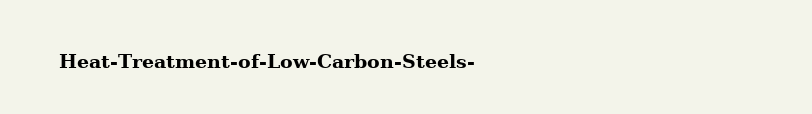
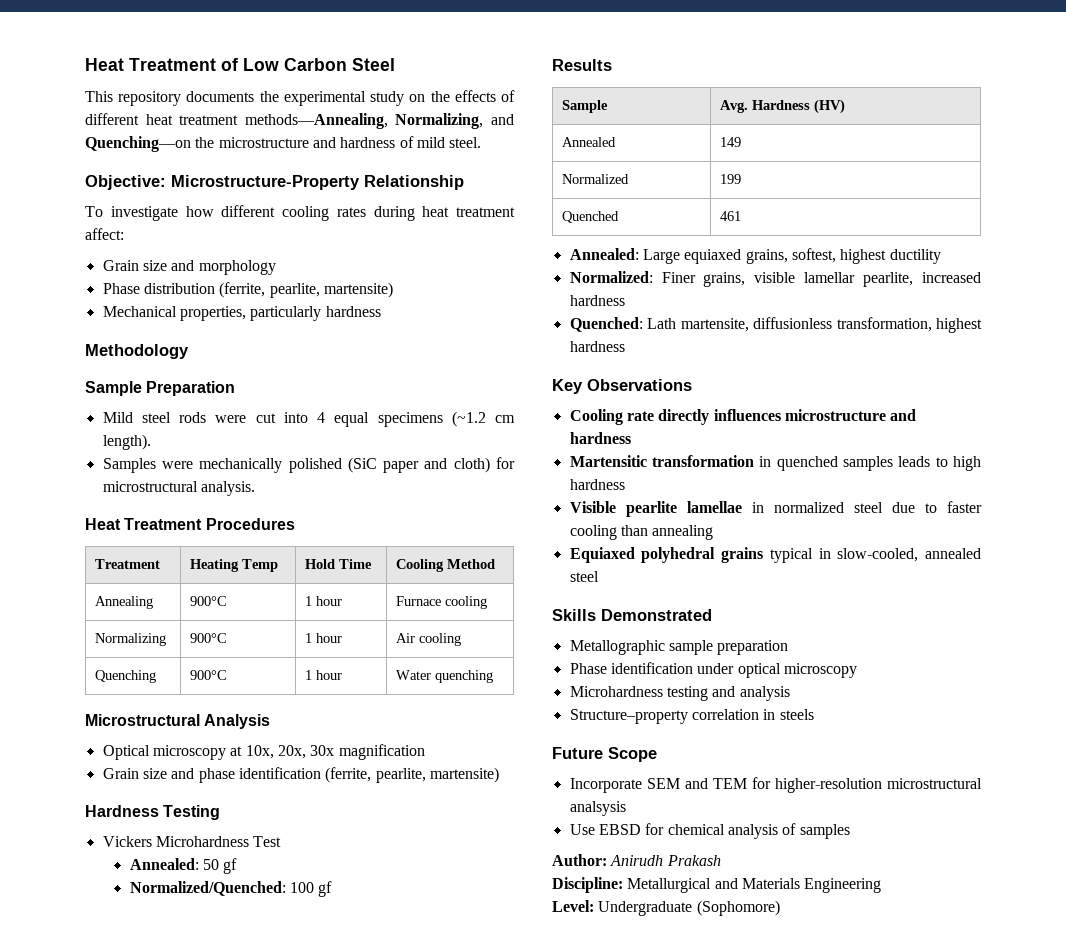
- Heat-Treatment-of-Low-Carbon-Steels-
+ Heat Treatment of Low Carbon Steel
+ This repository documents the experimental study on the effects of different heat treatment methods—Annealing, Normalizing, and Quenching—on the microstructure and hardness of mild steel.
+ Objective: Microstructure-Property Relationship
+ To investigate how different cooling rates during heat treatment affect:
+ Grain size and morphology
+ Phase distribution (ferrite, pearlite, martensite)
+ Mechanical properties, particularly hardness
+ Methodology
+ Sample Preparation
+ Mild steel rods were cut into 4 equal specimens (~1.2 cm length).
+ Samples were mechanically polished (SiC paper and cloth) for microstructural analysis.
+ Heat Treatment Procedures
+ Treatment | Heating Temp | Hold Time | Cooling Method
+ Annealing | 900°C | 1 hour | Furnace cooling
+ Normalizing | 900°C | 1 hour | Air cooling
+ Quenching | 900°C | 1 hour | Water quenching
+ Microstructural Analysis
+ Optical microscopy at 10x, 20x, 30x magnification
+ Grain size and phase identification (ferrite, pearlite, martensite)
+ Hardness Testing
+ Vickers Microhardness Test
+ Annealed: 50 gf
+ Normalized/Quenched: 100 gf
+ Results
+ Sample | Avg. Hardness (HV)
+ Annealed | 149
+ Normalized | 199
+ Quenched | 461
+ Annealed: Large equiaxed grains, softest, highest ductility
+ Normalized: Finer grains, visible lamellar pearlite, increased hardness
+ Quenched: Lath martensite, diffusionless transformation, highest hardness
+ Key Observations
+ Cooling rate directly influences microstructure and hardness
+ Martensitic transformation in quenched samples leads to high hardness
+ Visible pearlite lamellae in normalized steel due to faster cooling than annealing
+ Equiaxed polyhedral grains typical in slow-cooled, annealed steel
+ Skills Demonstrated
+ Metallographic sample preparation
+ Phase identification under optical microscopy
+ Microhardness testing and analysis
+ Structure–property correlation in steels
+ Future Scope
+ Incorporate SEM and TEM for higher-resolution microstructural analsysis
+ Use EBSD for chemical analysis of samples
+ Author: Anirudh Prakash
+ Discipline: Metallurgical and Materials Engineering
+ Level: Undergraduate (Sophomore)

